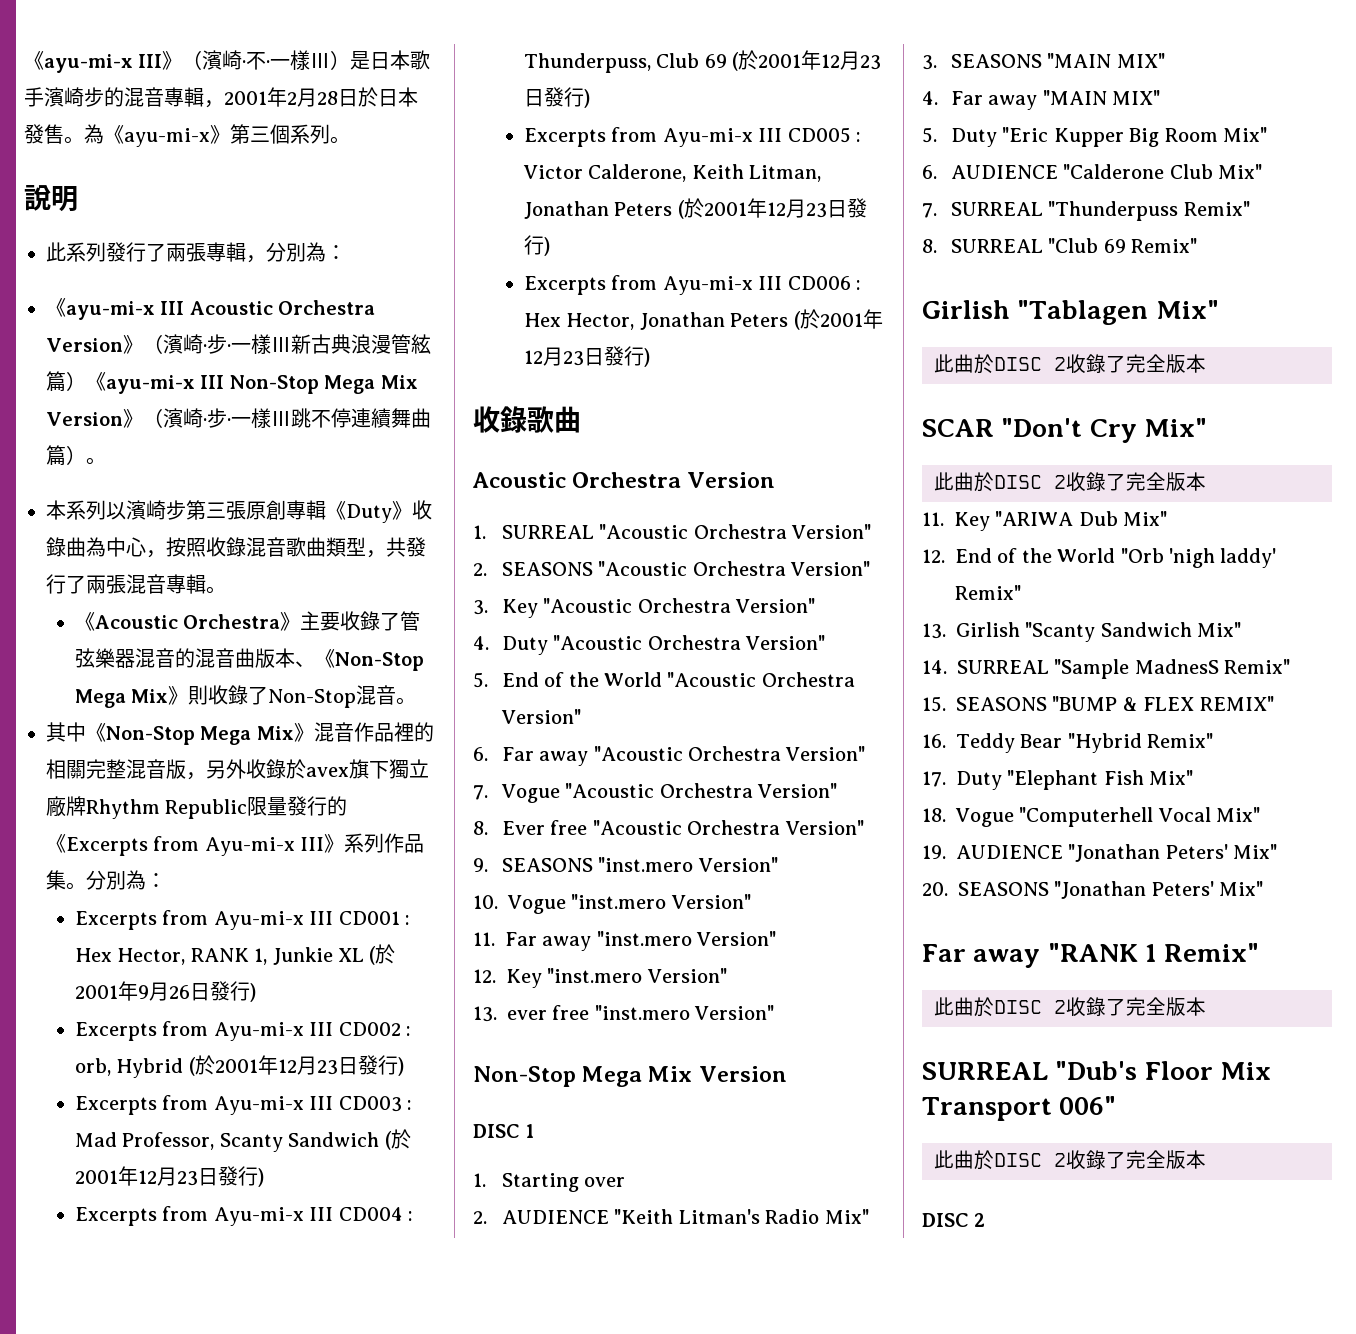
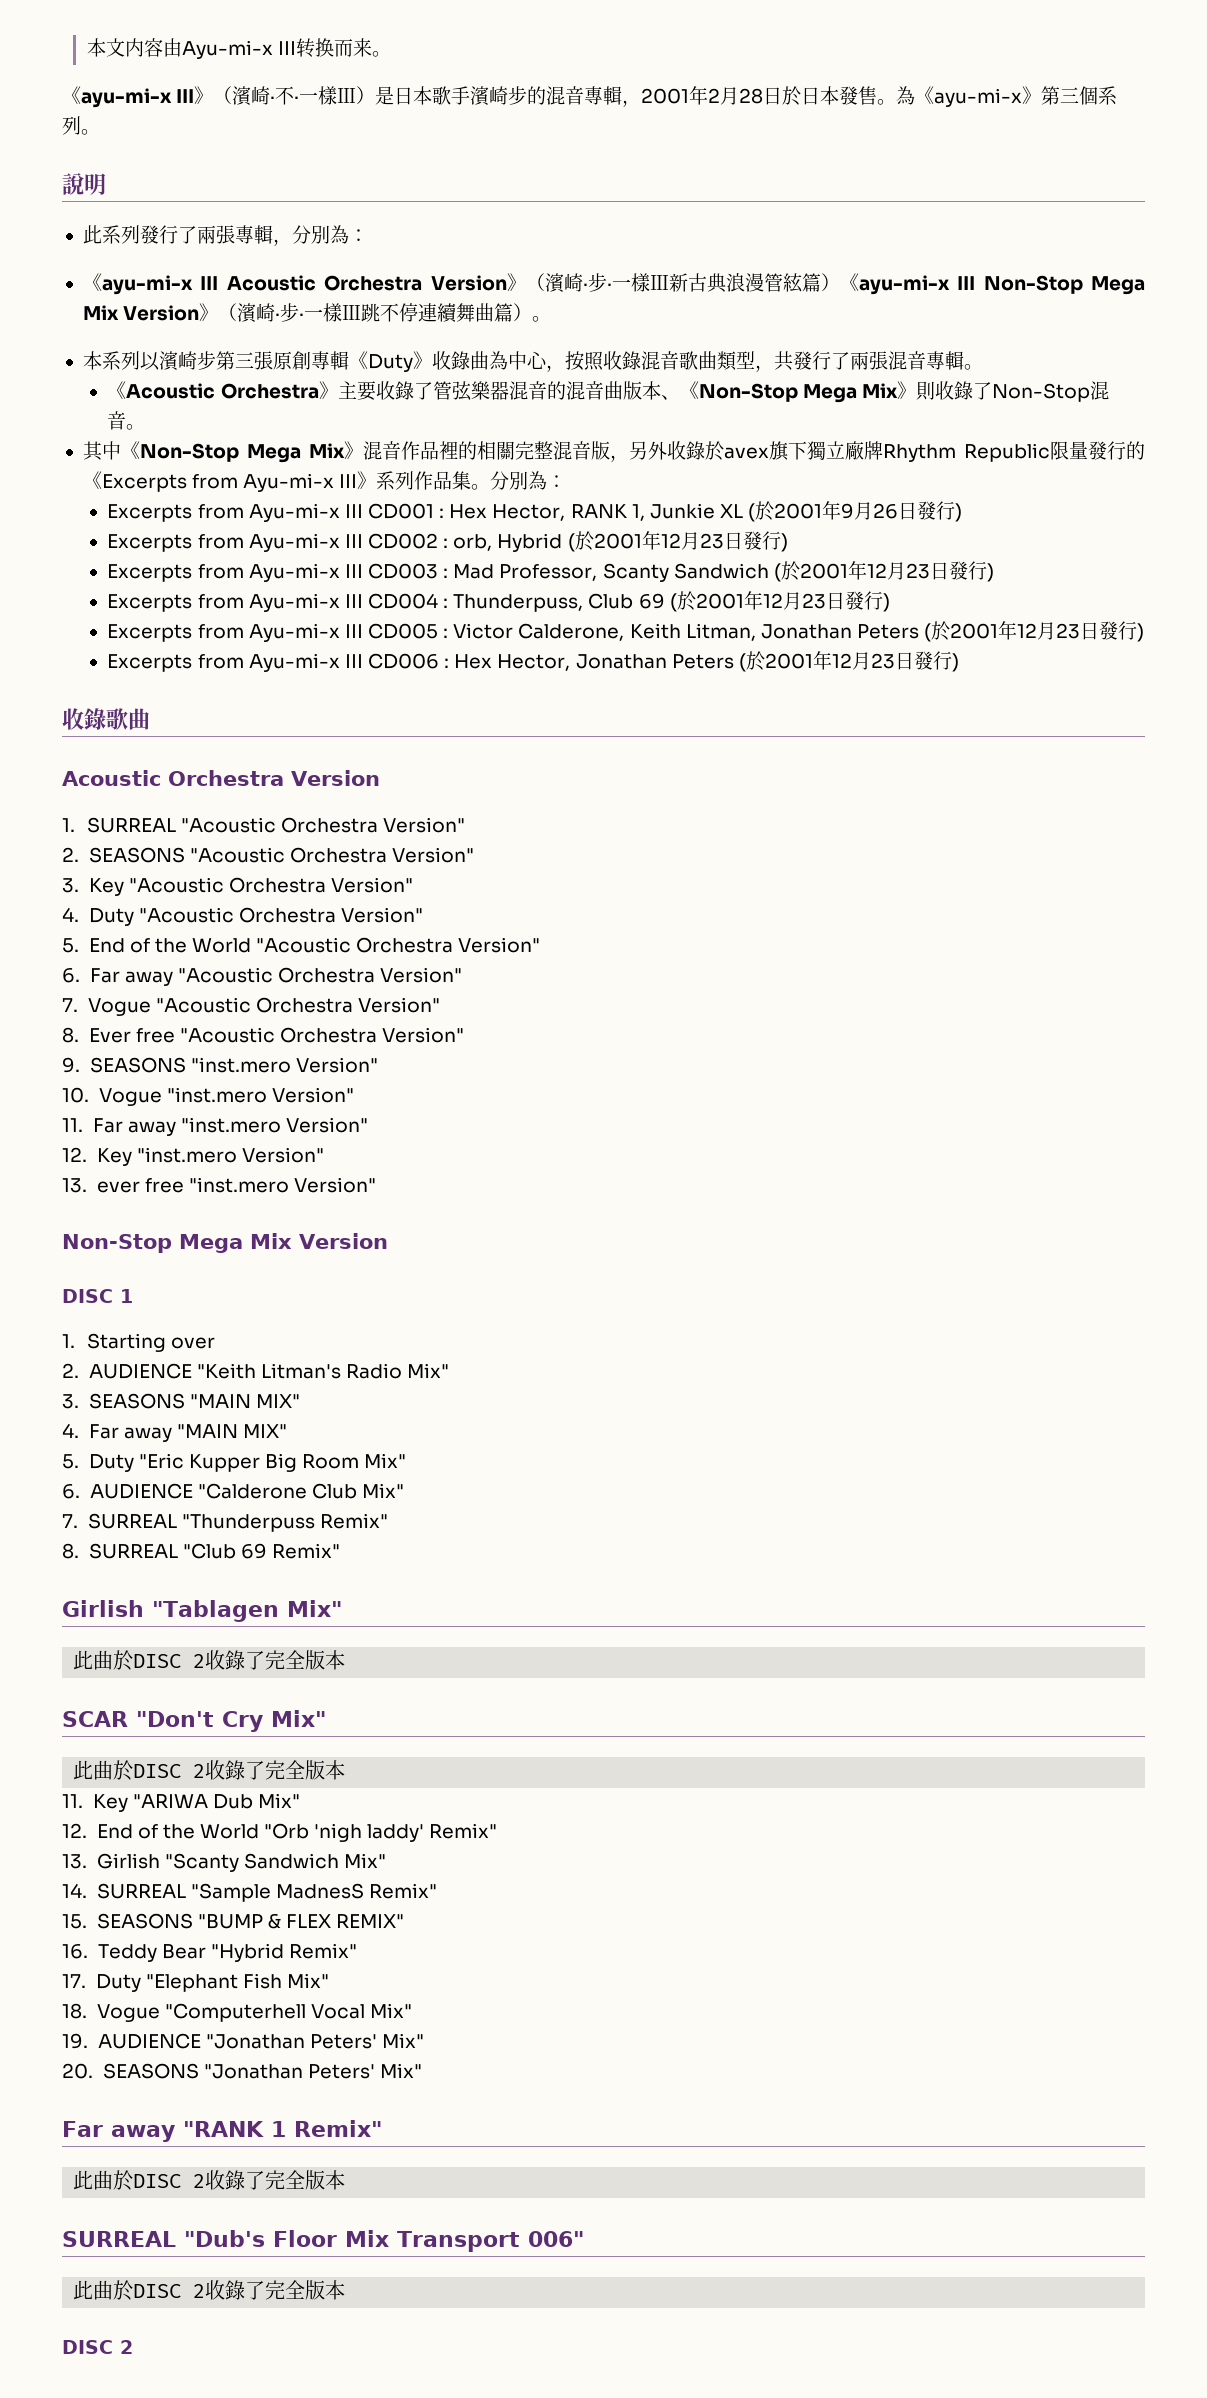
+ 本文内容由Ayu-mi-x III转换而来。

